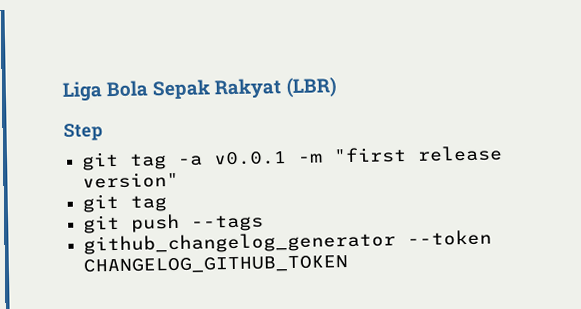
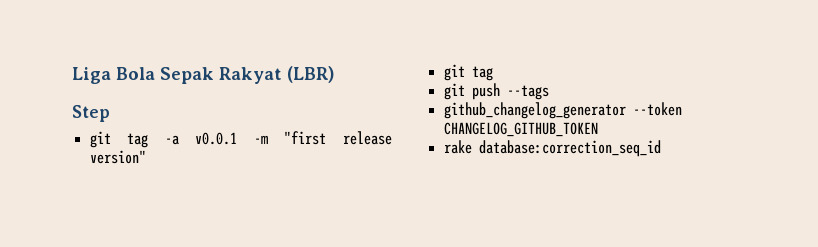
+ rake database:correction_seq_id

